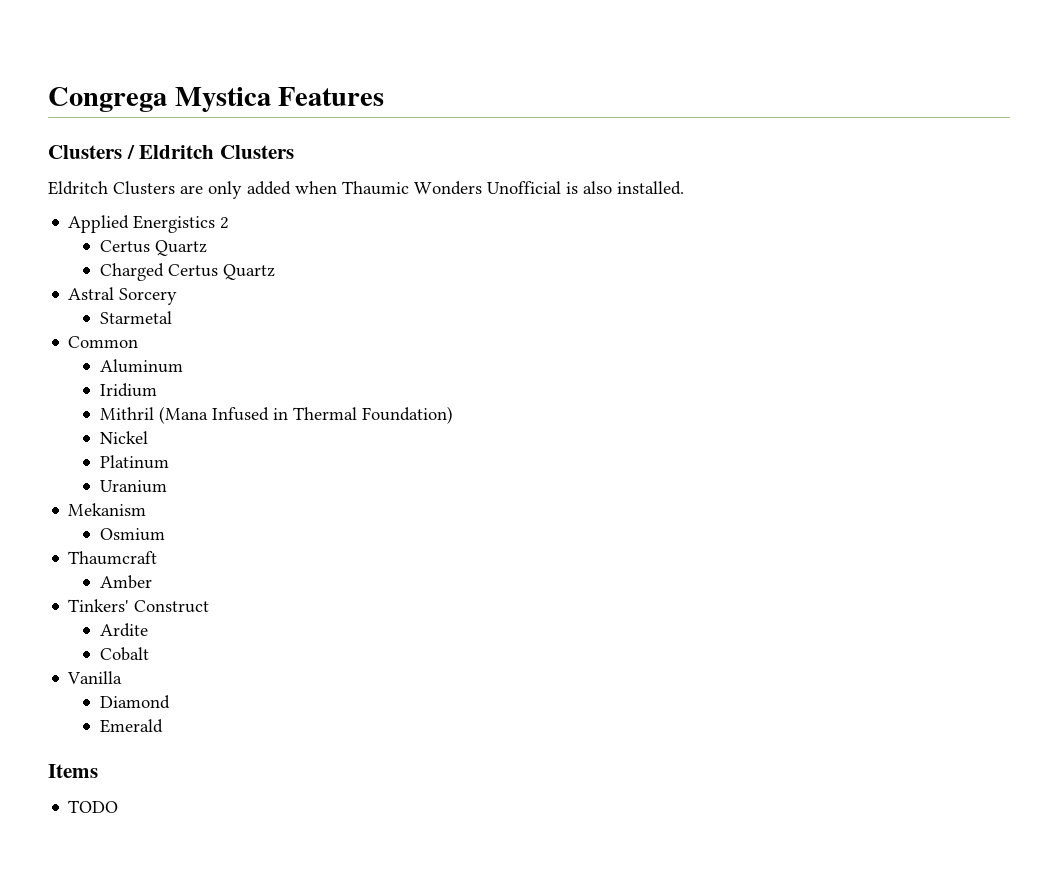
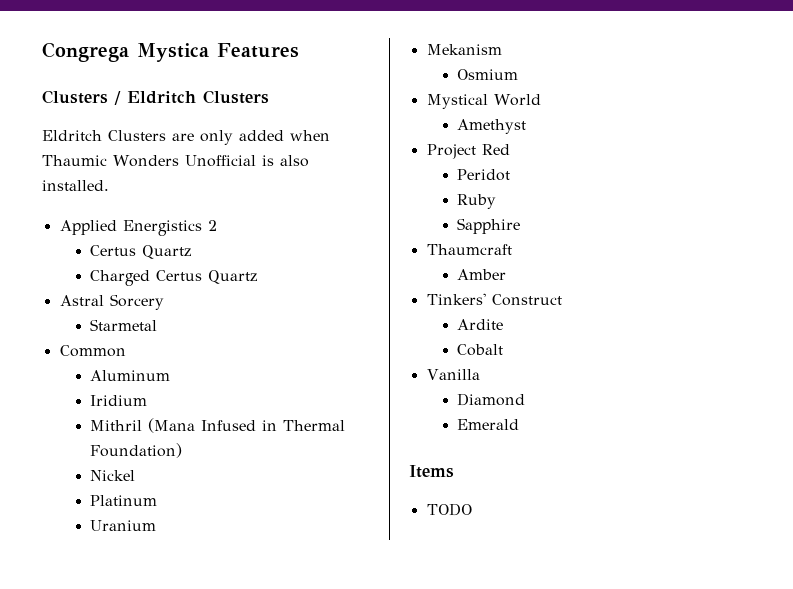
+ Mystical World
+ Amethyst
+ Project Red
+ Peridot
+ Ruby
+ Sapphire

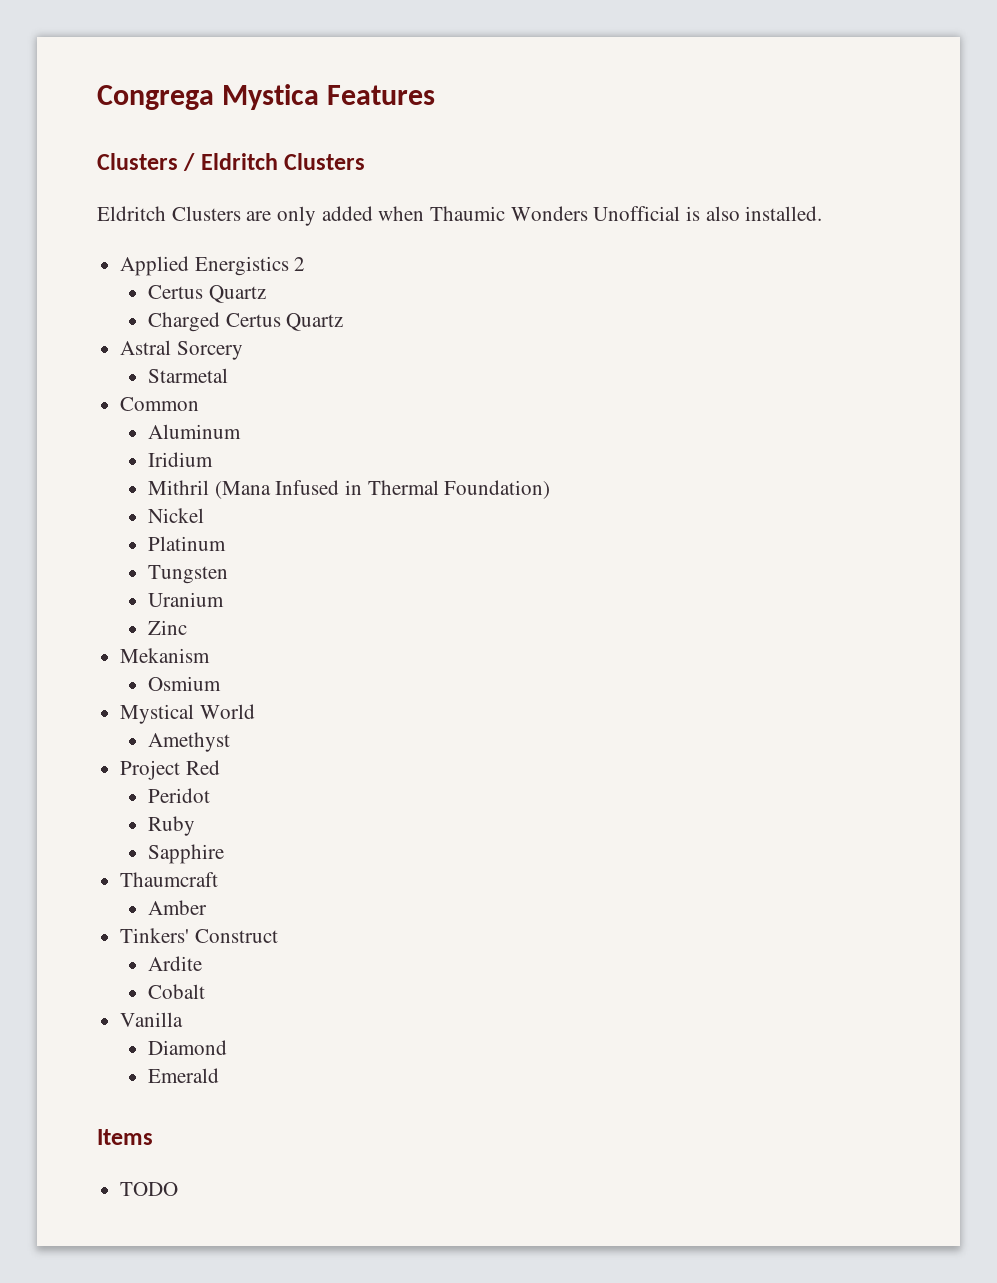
+ Tungsten
+ Zinc

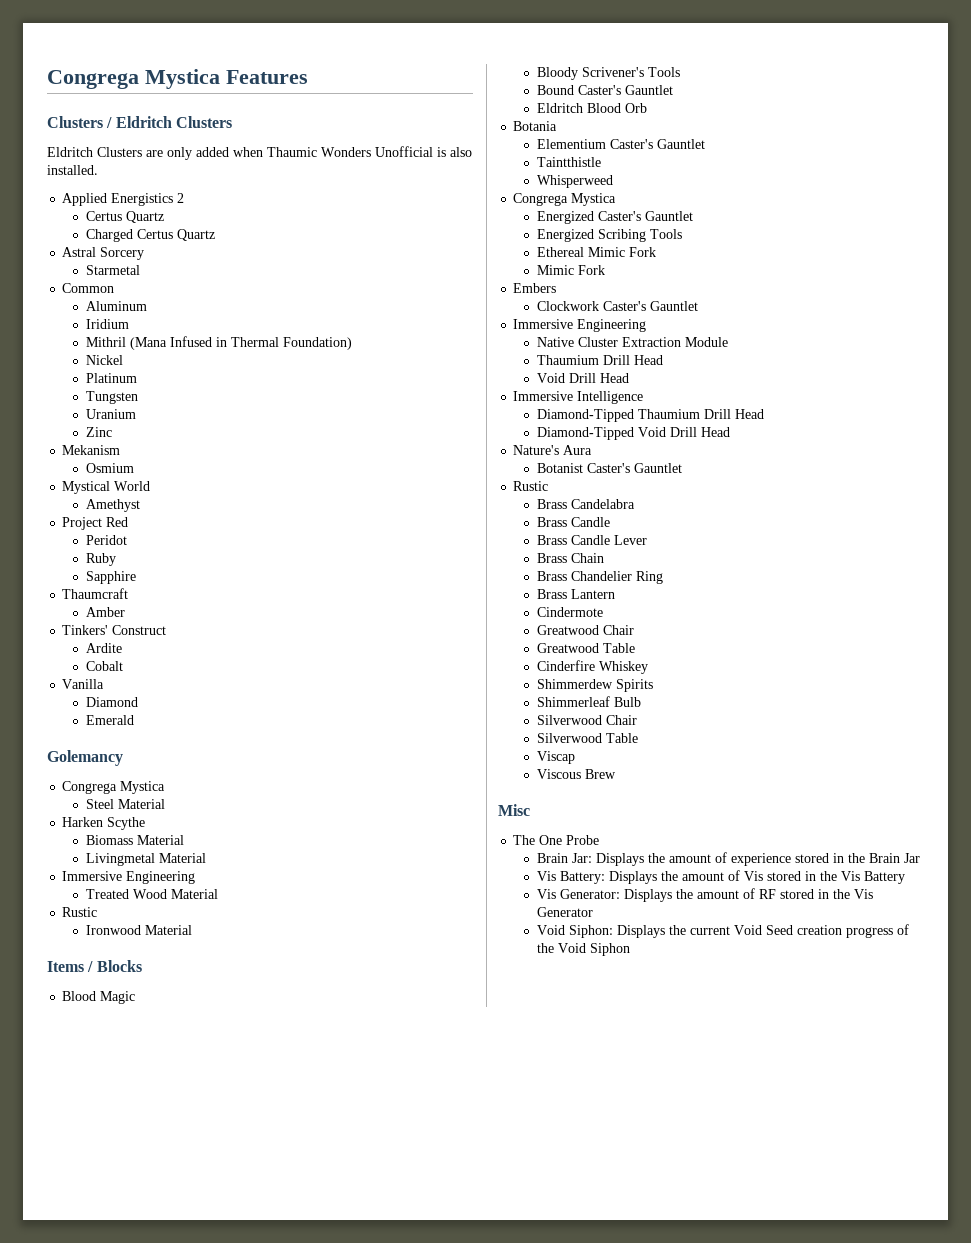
- Items
- TODO
+ Golemancy
+ Congrega Mystica
+ Steel Material
+ Harken Scythe
+ Biomass Material
+ Livingmetal Material
+ Immersive Engineering
+ Treated Wood Material
+ Rustic
+ Ironwood Material
+ Items / Blocks
+ Blood Magic
+ Bloody Scrivener's Tools
+ Bound Caster's Gauntlet
+ Eldritch Blood Orb
+ Botania
+ Elementium Caster's Gauntlet
+ Taintthistle
+ Whisperweed
+ Congrega Mystica
+ Energized Caster's Gauntlet
+ Energized Scribing Tools
+ Ethereal Mimic Fork
+ Mimic Fork
+ Embers
+ Clockwork Caster's Gauntlet
+ Immersive Engineering
+ Native Cluster Extraction Module
+ Thaumium Drill Head
+ Void Drill Head
+ Immersive Intelligence
+ Diamond-Tipped Thaumium Drill Head
+ Diamond-Tipped Void Drill Head
+ Nature's Aura
+ Botanist Caster's Gauntlet
+ Rustic
+ Brass Candelabra
+ Brass Candle
+ Brass Candle Lever
+ Brass Chain
+ Brass Chandelier Ring
+ Brass Lantern
+ Cindermote
+ Greatwood Chair
+ Greatwood Table
+ Cinderfire Whiskey
+ Shimmerdew Spirits
+ Shimmerleaf Bulb
+ Silverwood Chair
+ Silverwood Table
+ Viscap
+ Viscous Brew
+ Misc
+ The One Probe
+ Brain Jar: Displays the amount of experience stored in the Brain Jar
+ Vis Battery: Displays the amount of Vis stored in the Vis Battery
+ Vis Generator: Displays the amount of RF stored in the Vis Generator
+ Void Siphon: Displays the current Void Seed creation progress of the Void Siphon

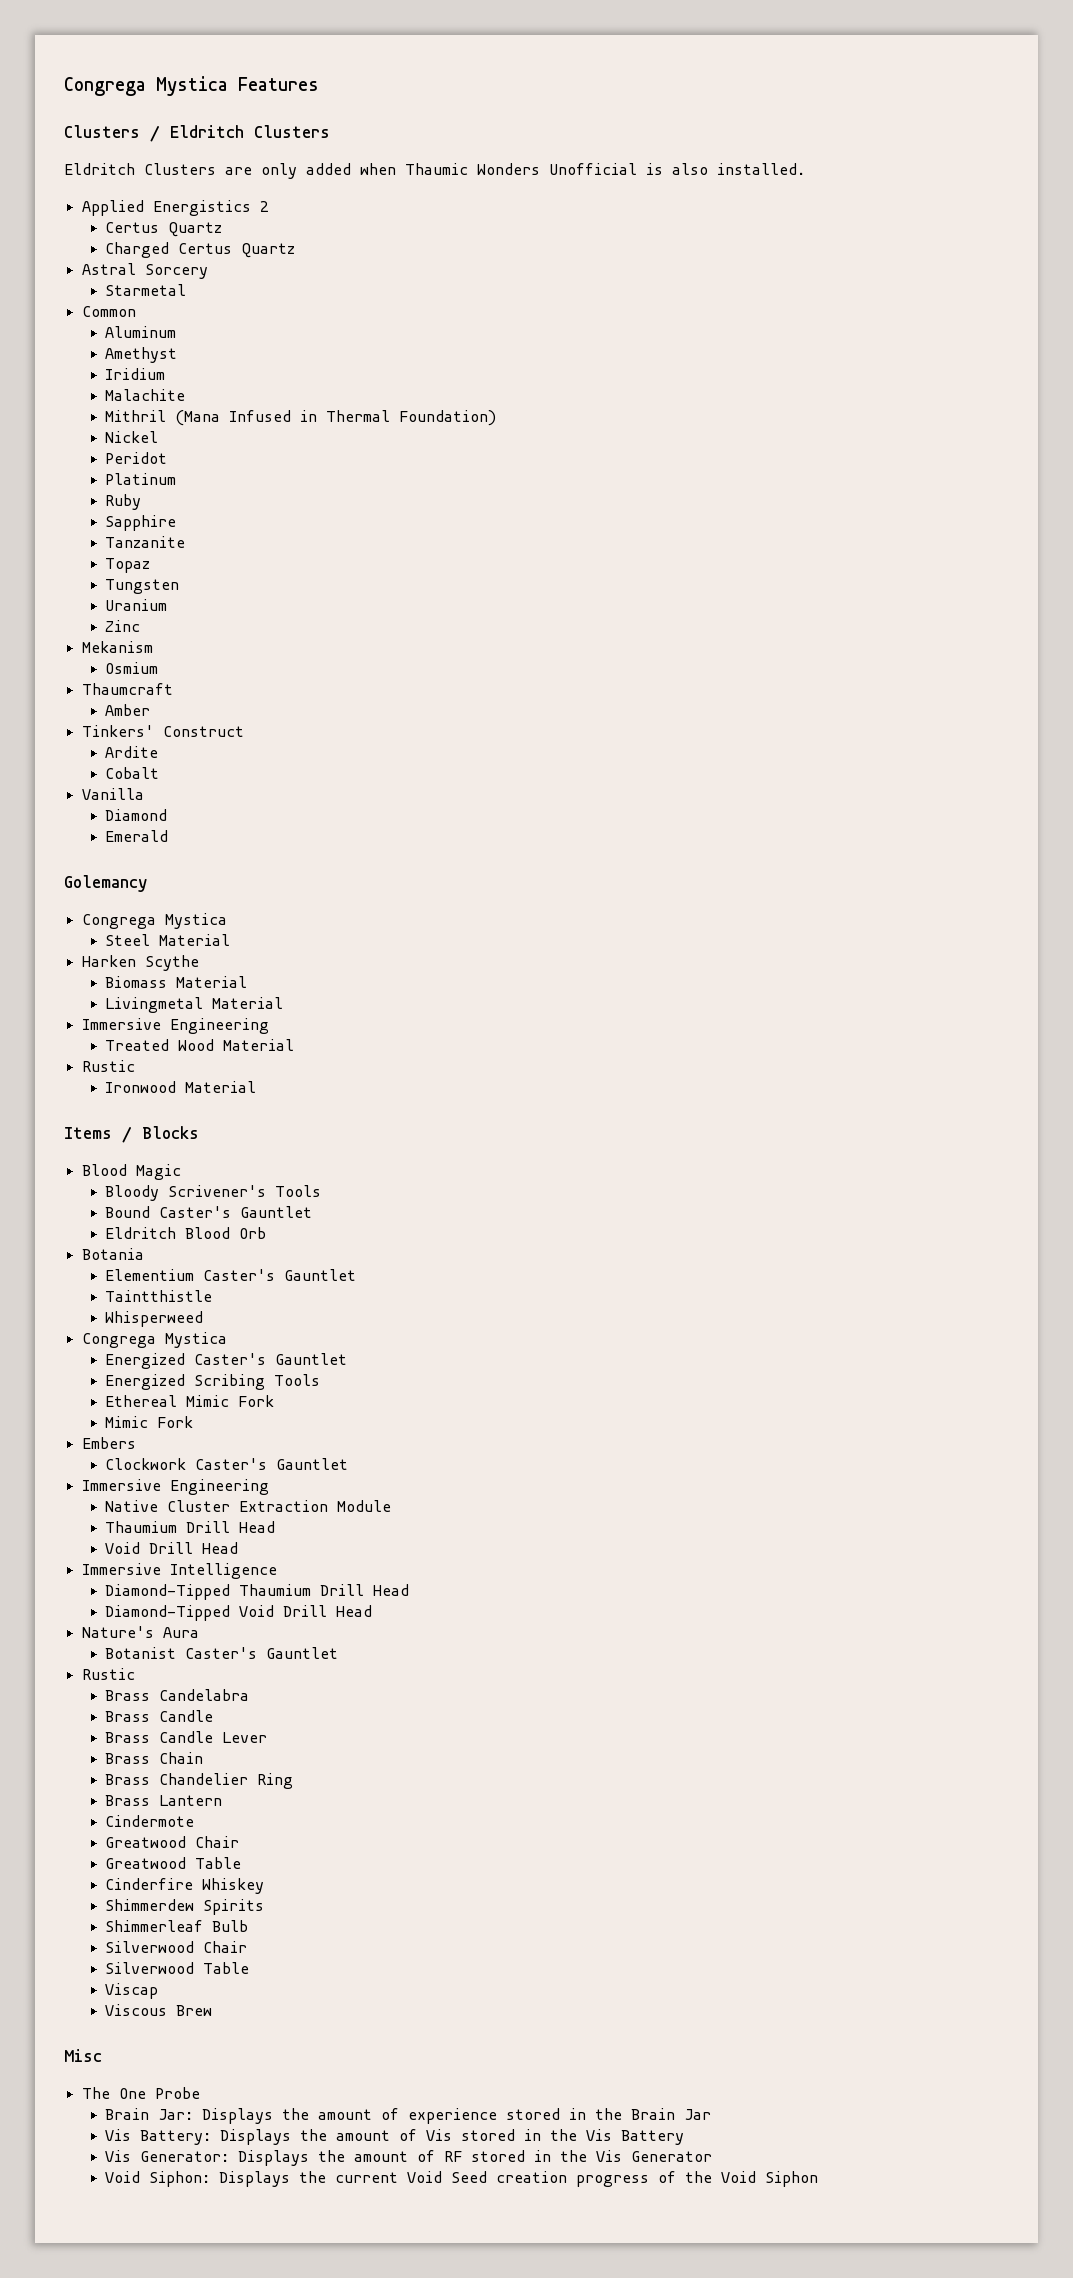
+ Amethyst
+ Malachite
+ Peridot
+ Ruby
+ Sapphire
+ Tanzanite
+ Topaz
- Mystical World
- Amethyst
- Project Red
- Peridot
- Ruby
- Sapphire

